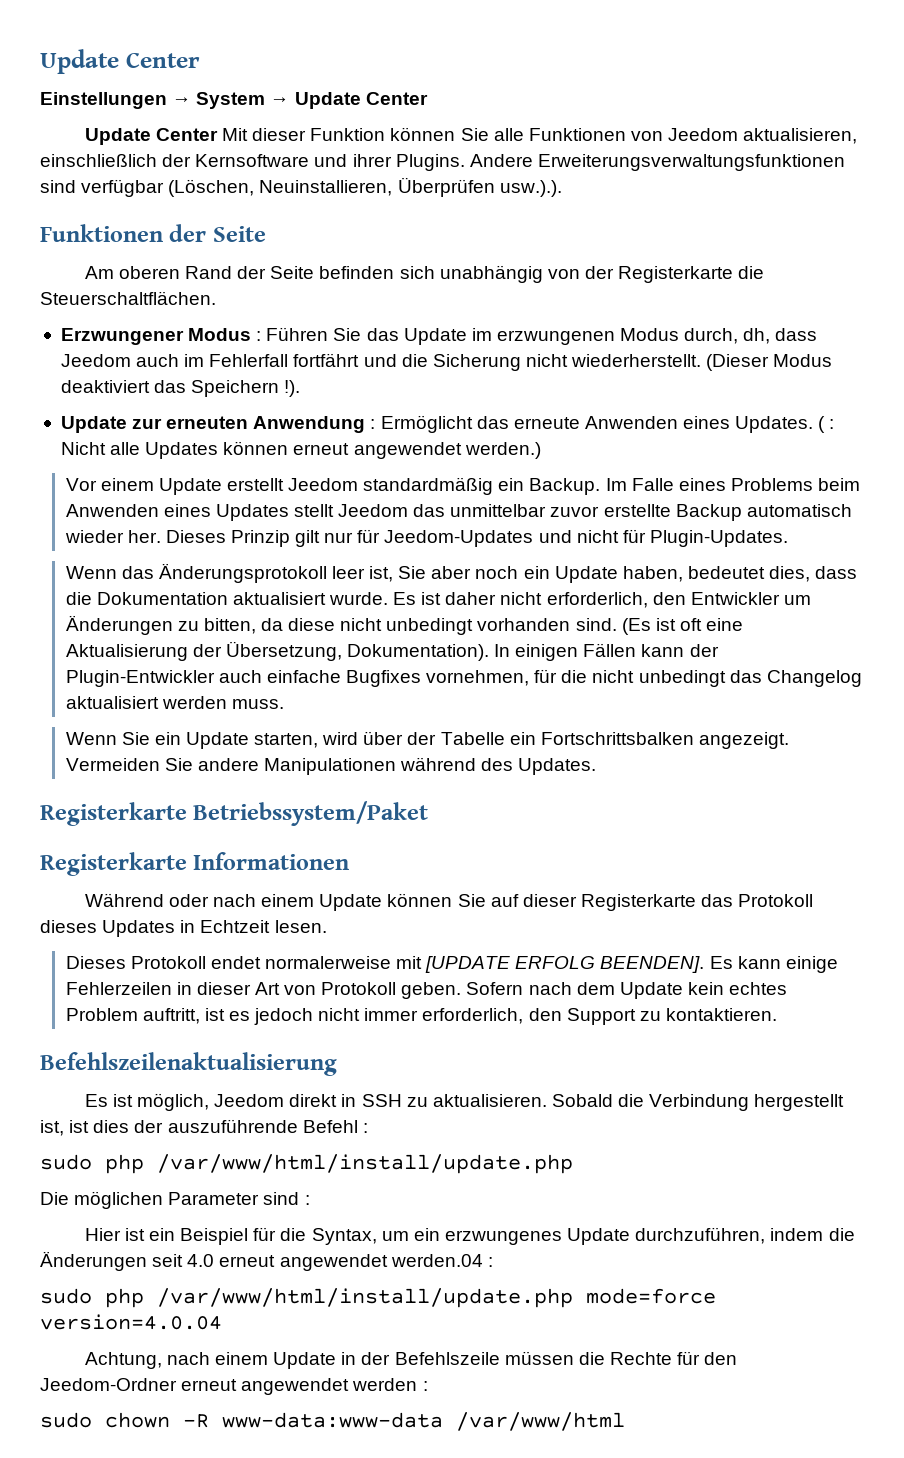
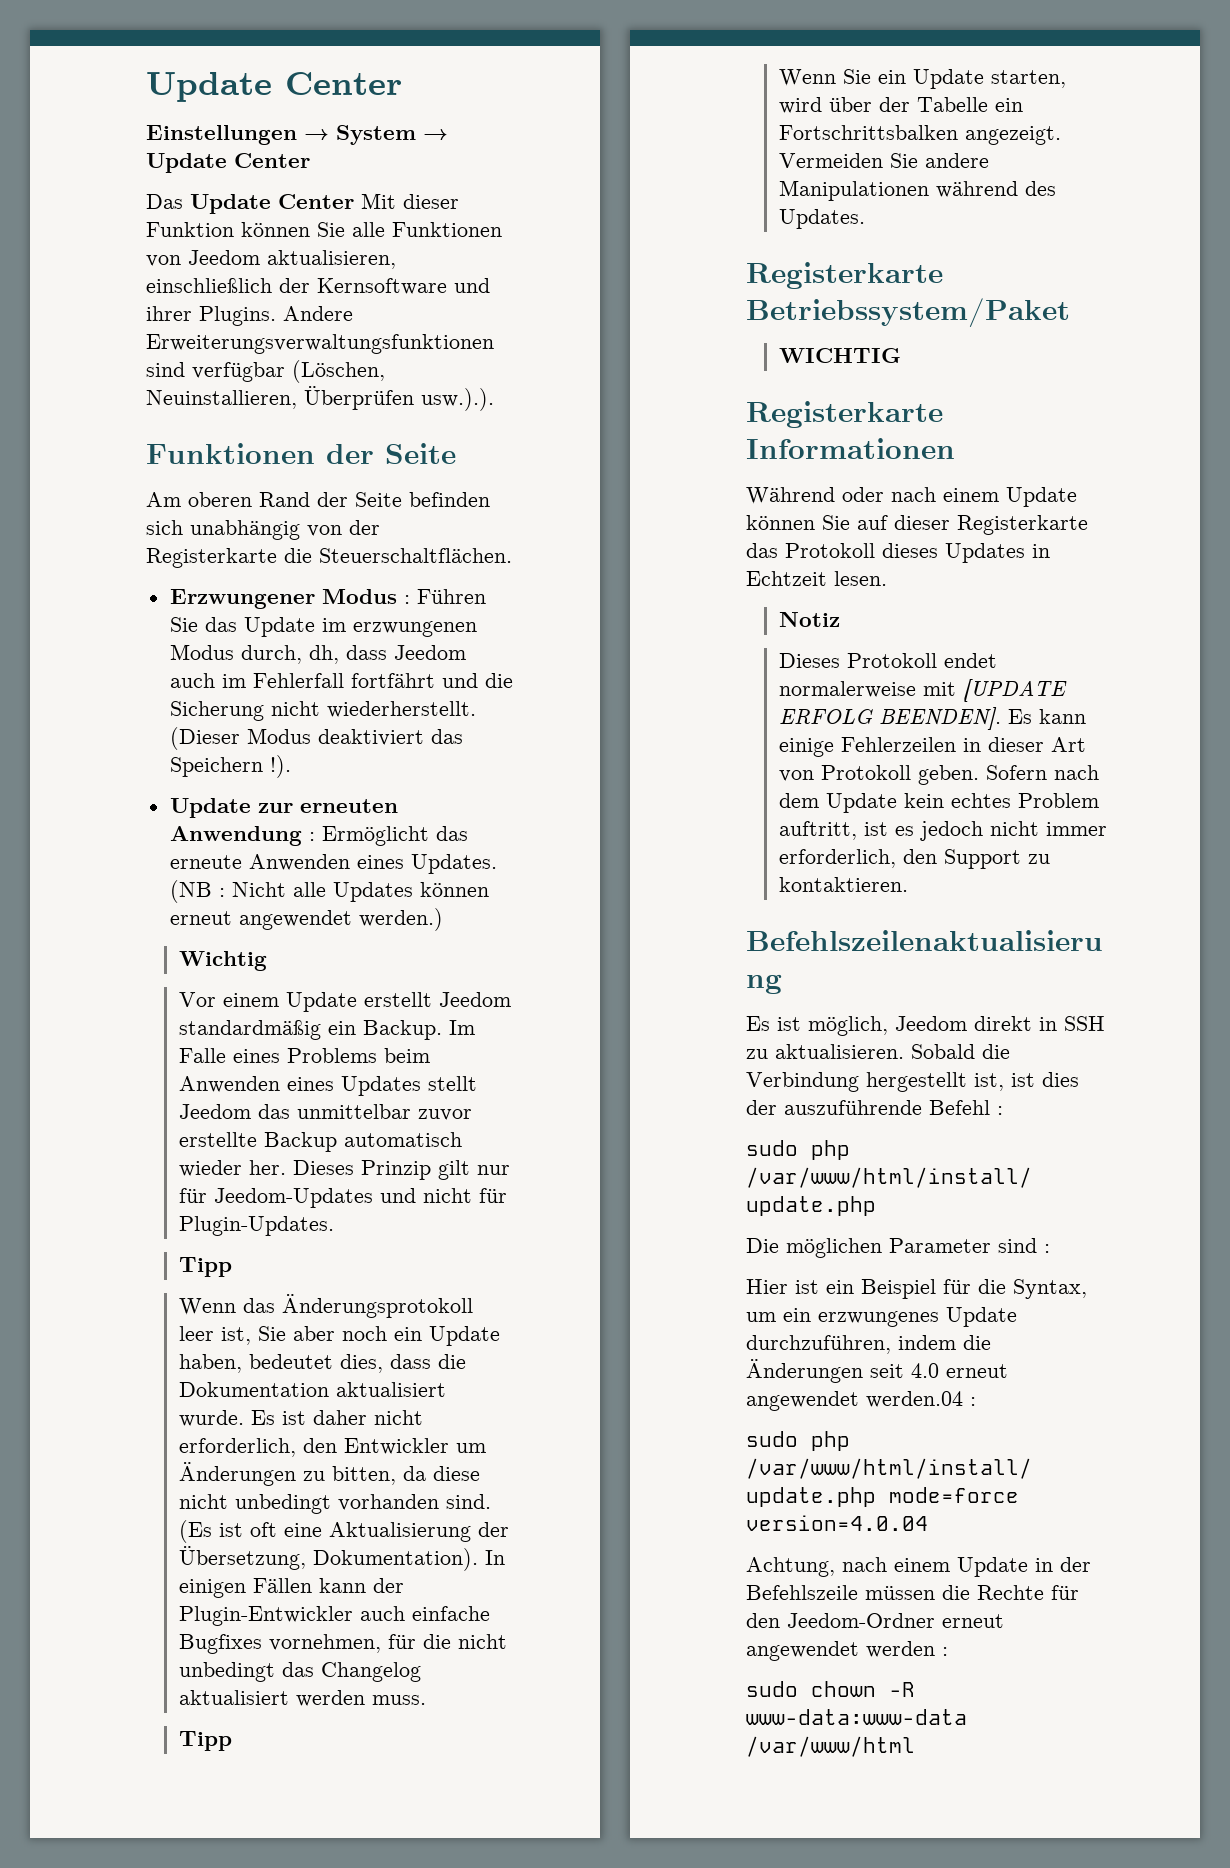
- Update Center Mit dieser Funktion können Sie alle Funktionen von Jeedom aktualisieren, einschließlich der Kernsoftware und ihrer Plugins.
+ Das Update Center Mit dieser Funktion können Sie alle Funktionen von Jeedom aktualisieren, einschließlich der Kernsoftware und ihrer Plugins.
- ( : Nicht alle Updates können erneut angewendet werden.)
+ (NB : Nicht alle Updates können erneut angewendet werden.)
+ Wichtig
  Dieses Prinzip gilt nur für Jeedom-Updates und nicht für Plugin-Updates.
+ Tipp
  In einigen Fällen kann der Plugin-Entwickler auch einfache Bugfixes vornehmen, für die nicht unbedingt das Changelog aktualisiert werden muss.
+ Tipp
+ WICHTIG
+ Notiz

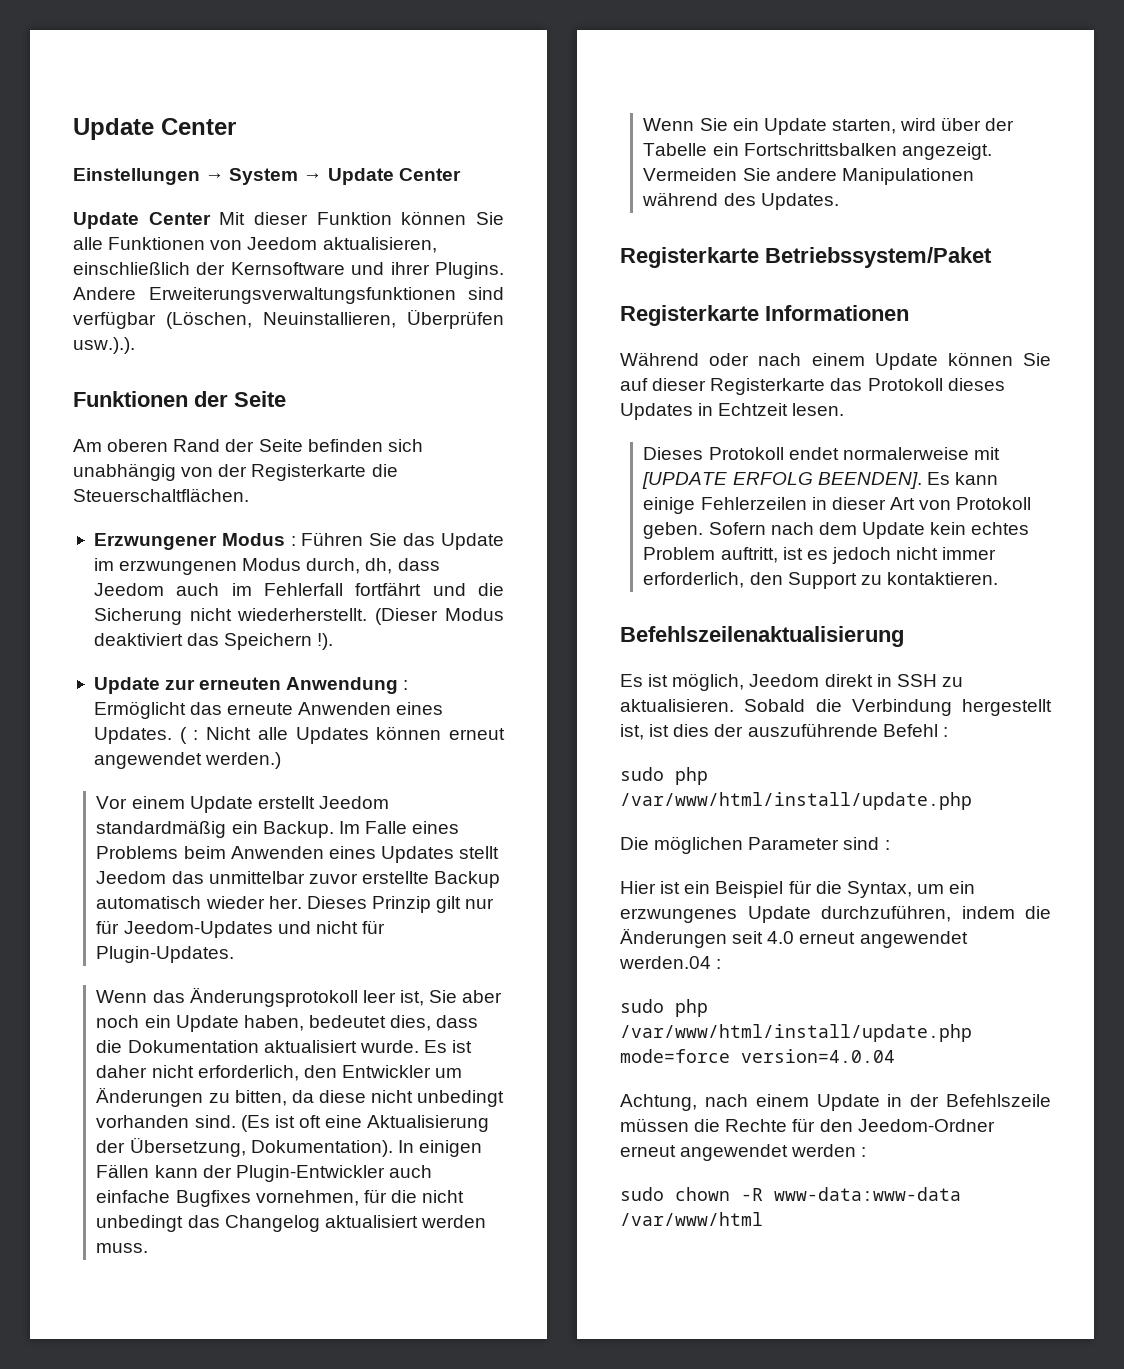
- Das Update Center Mit dieser Funktion können Sie alle Funktionen von Jeedom aktualisieren, einschließlich der Kernsoftware und ihrer Plugins.
+ Update Center Mit dieser Funktion können Sie alle Funktionen von Jeedom aktualisieren, einschließlich der Kernsoftware und ihrer Plugins.
- (NB : Nicht alle Updates können erneut angewendet werden.)
+ ( : Nicht alle Updates können erneut angewendet werden.)
- Wichtig
  Dieses Prinzip gilt nur für Jeedom-Updates und nicht für Plugin-Updates.
- Tipp
  In einigen Fällen kann der Plugin-Entwickler auch einfache Bugfixes vornehmen, für die nicht unbedingt das Changelog aktualisiert werden muss.
- Tipp
- WICHTIG
- Notiz

